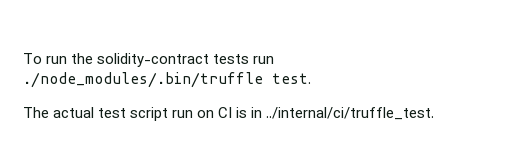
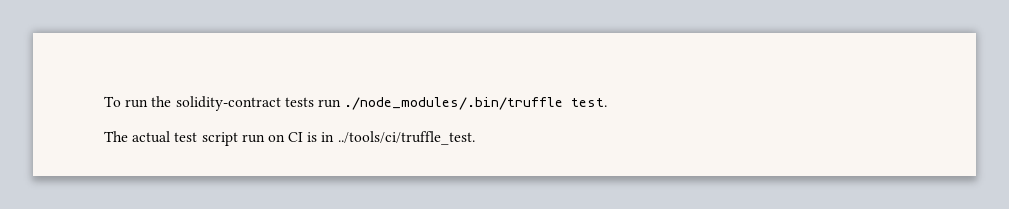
- The actual test script run on CI is in ../internal/ci/truffle_test.
+ The actual test script run on CI is in ../tools/ci/truffle_test.

